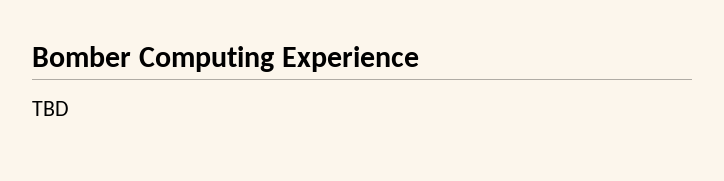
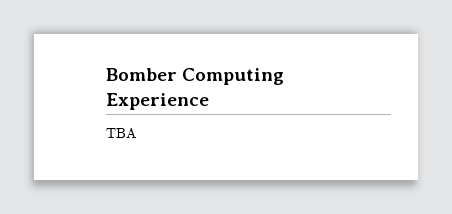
- TBD
+ TBA

